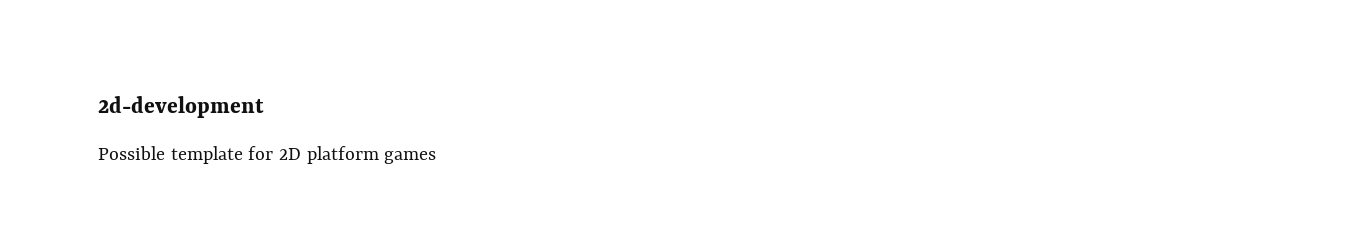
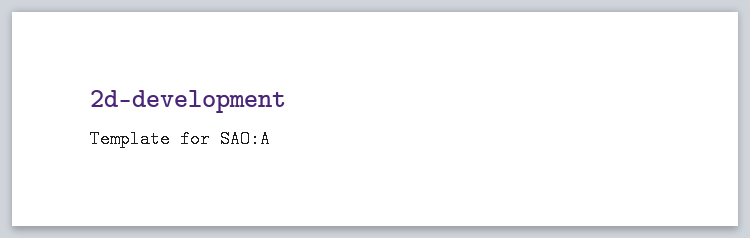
- Possible template for 2D platform games
+ Template for SAO:A

